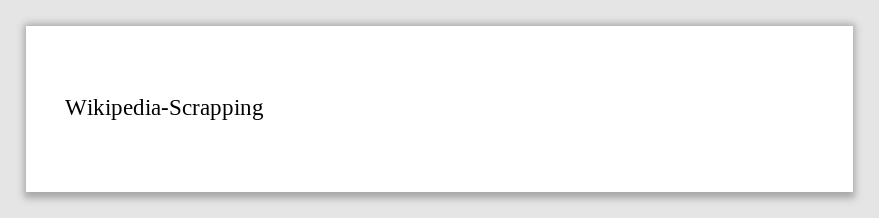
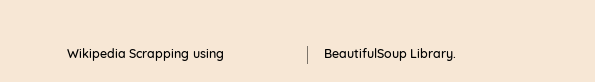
- Wikipedia-Scrapping
+ Wikipedia Scrapping using BeautifulSoup Library.

